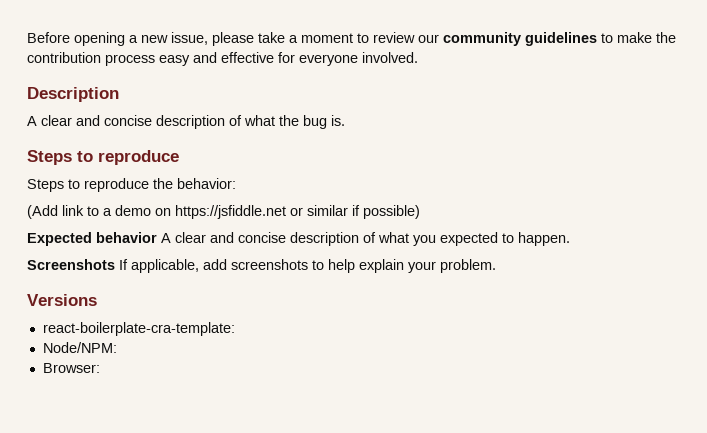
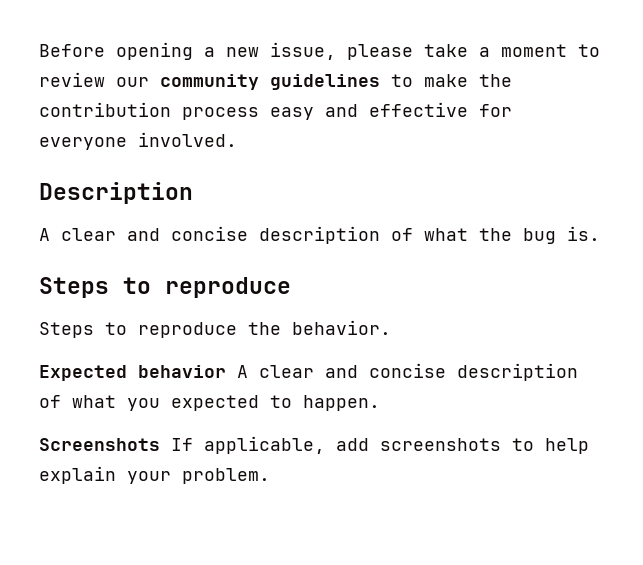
- Steps to reproduce the behavior:
- (Add link to a demo on https://jsfiddle.net or similar if possible)
+ Steps to reproduce the behavior.
- Versions
- react-boilerplate-cra-template:
- Node/NPM:
- Browser:

